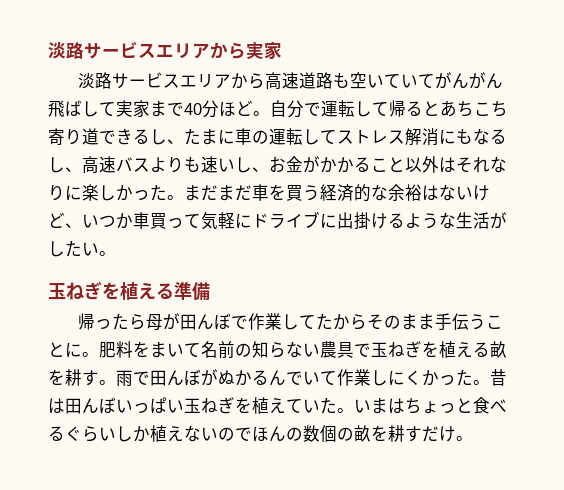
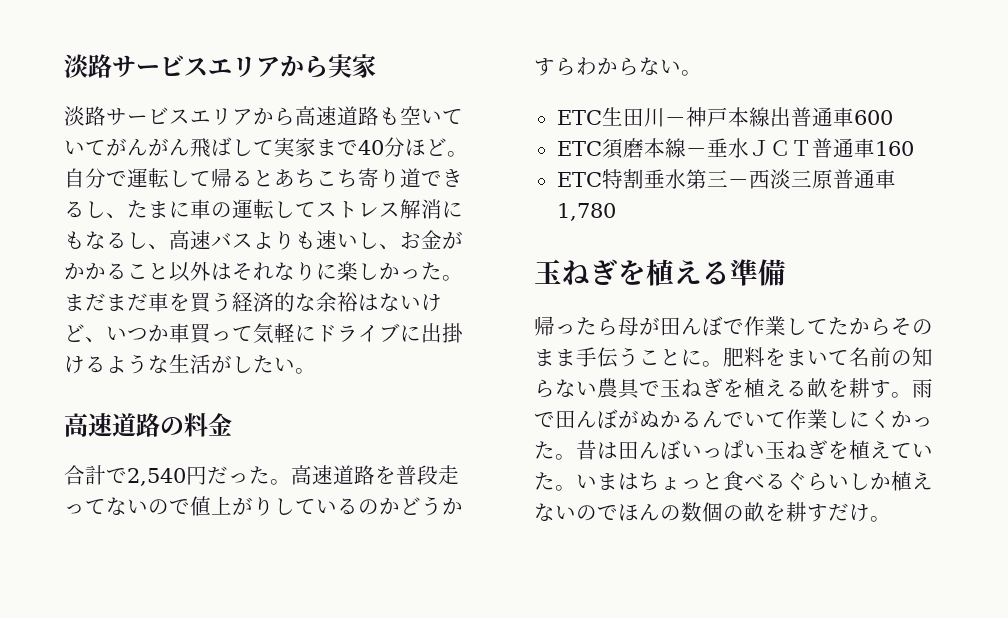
+ 高速道路の料金
+ 合計で2,540円だった。高速道路を普段走ってないので値上がりしているのかどうかすらわからない。
+ ETC生田川－神戸本線出普通車600
+ ETC須磨本線－垂水ＪＣＴ普通車160
+ ETC特割垂水第三－西淡三原普通車1,780

